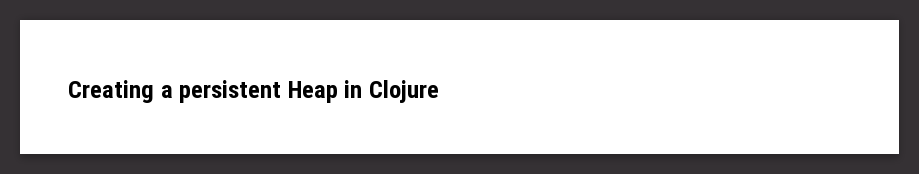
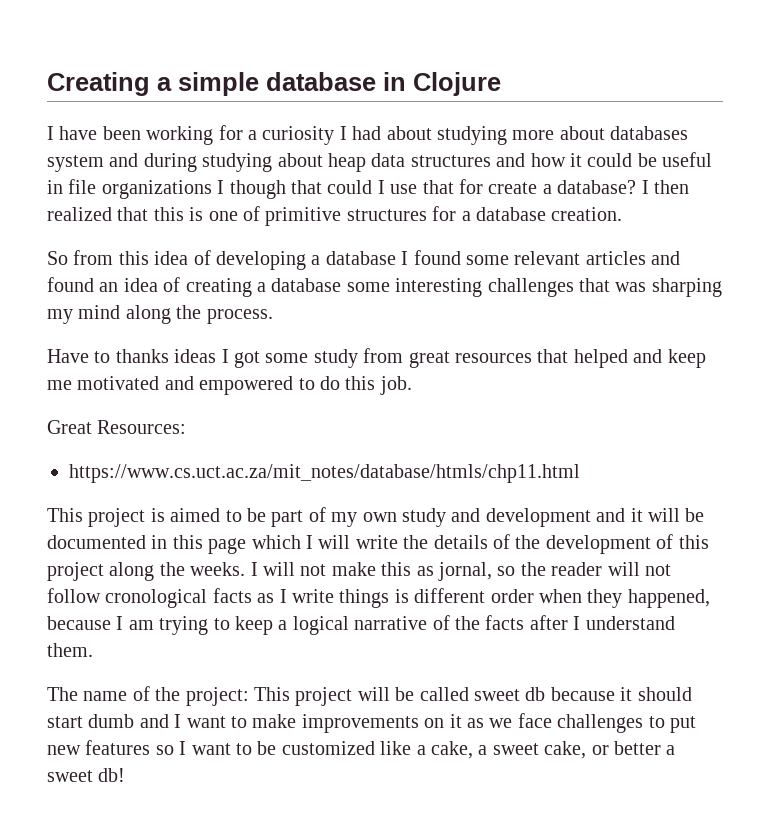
- Creating a persistent Heap in Clojure
+ Creating a simple database in Clojure
+ I have been working for a curiosity I had about studying more about databases system and during studying about heap data structures and how it could be useful in file organizations I though that could I use that for create a database? I then realized that this is one of primitive structures for a database creation.
+ So from this idea of developing a database I found some relevant articles and found an idea of creating a database some interesting challenges that was sharping my mind along the process.
+ Have to thanks ideas I got some study from great resources that helped and keep me motivated and empowered to do this job.
+ Great Resources:
+ https://www.cs.uct.ac.za/mit_notes/database/htmls/chp11.html
+ This project is aimed to be part of my own study and development and it will be documented in this page which I will write the details of the development of this project along the weeks. I will not make this as jornal, so the reader will not follow cronological facts as I write things is different order when they happened, because I am trying to keep a logical narrative of the facts after I understand them.
+ The name of the project: This project will be called sweet db because it should start dumb and I want to make improvements on it as we face challenges to put new features so I want to be customized like a cake, a sweet cake, or better a sweet db!

